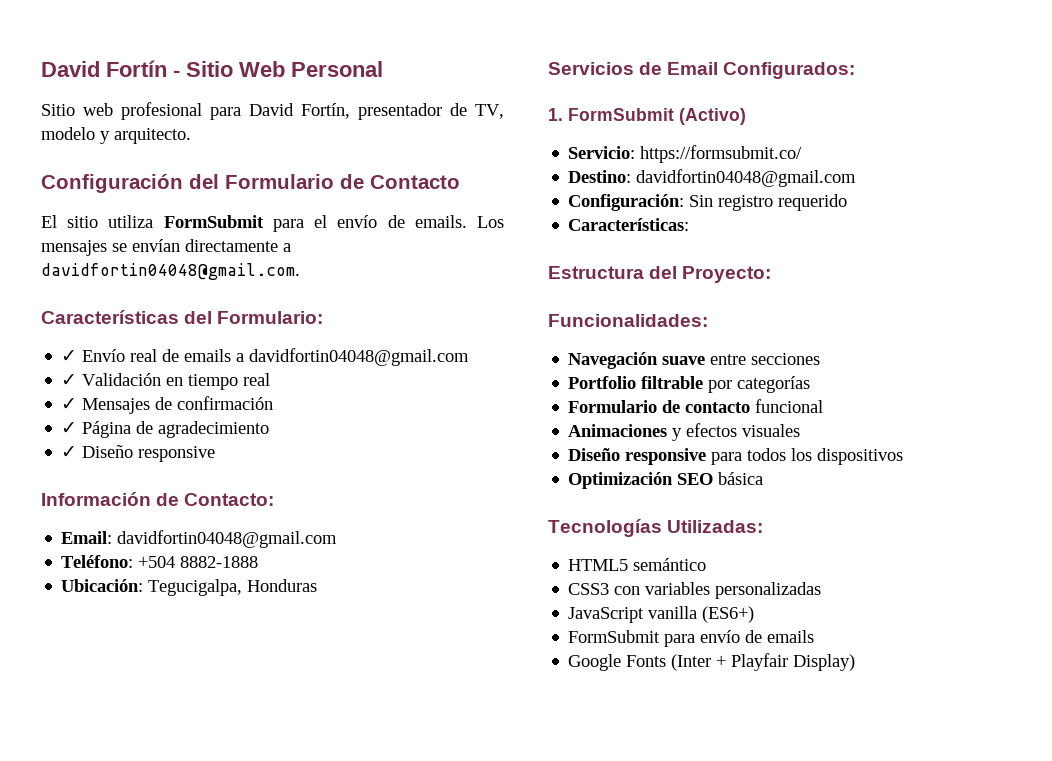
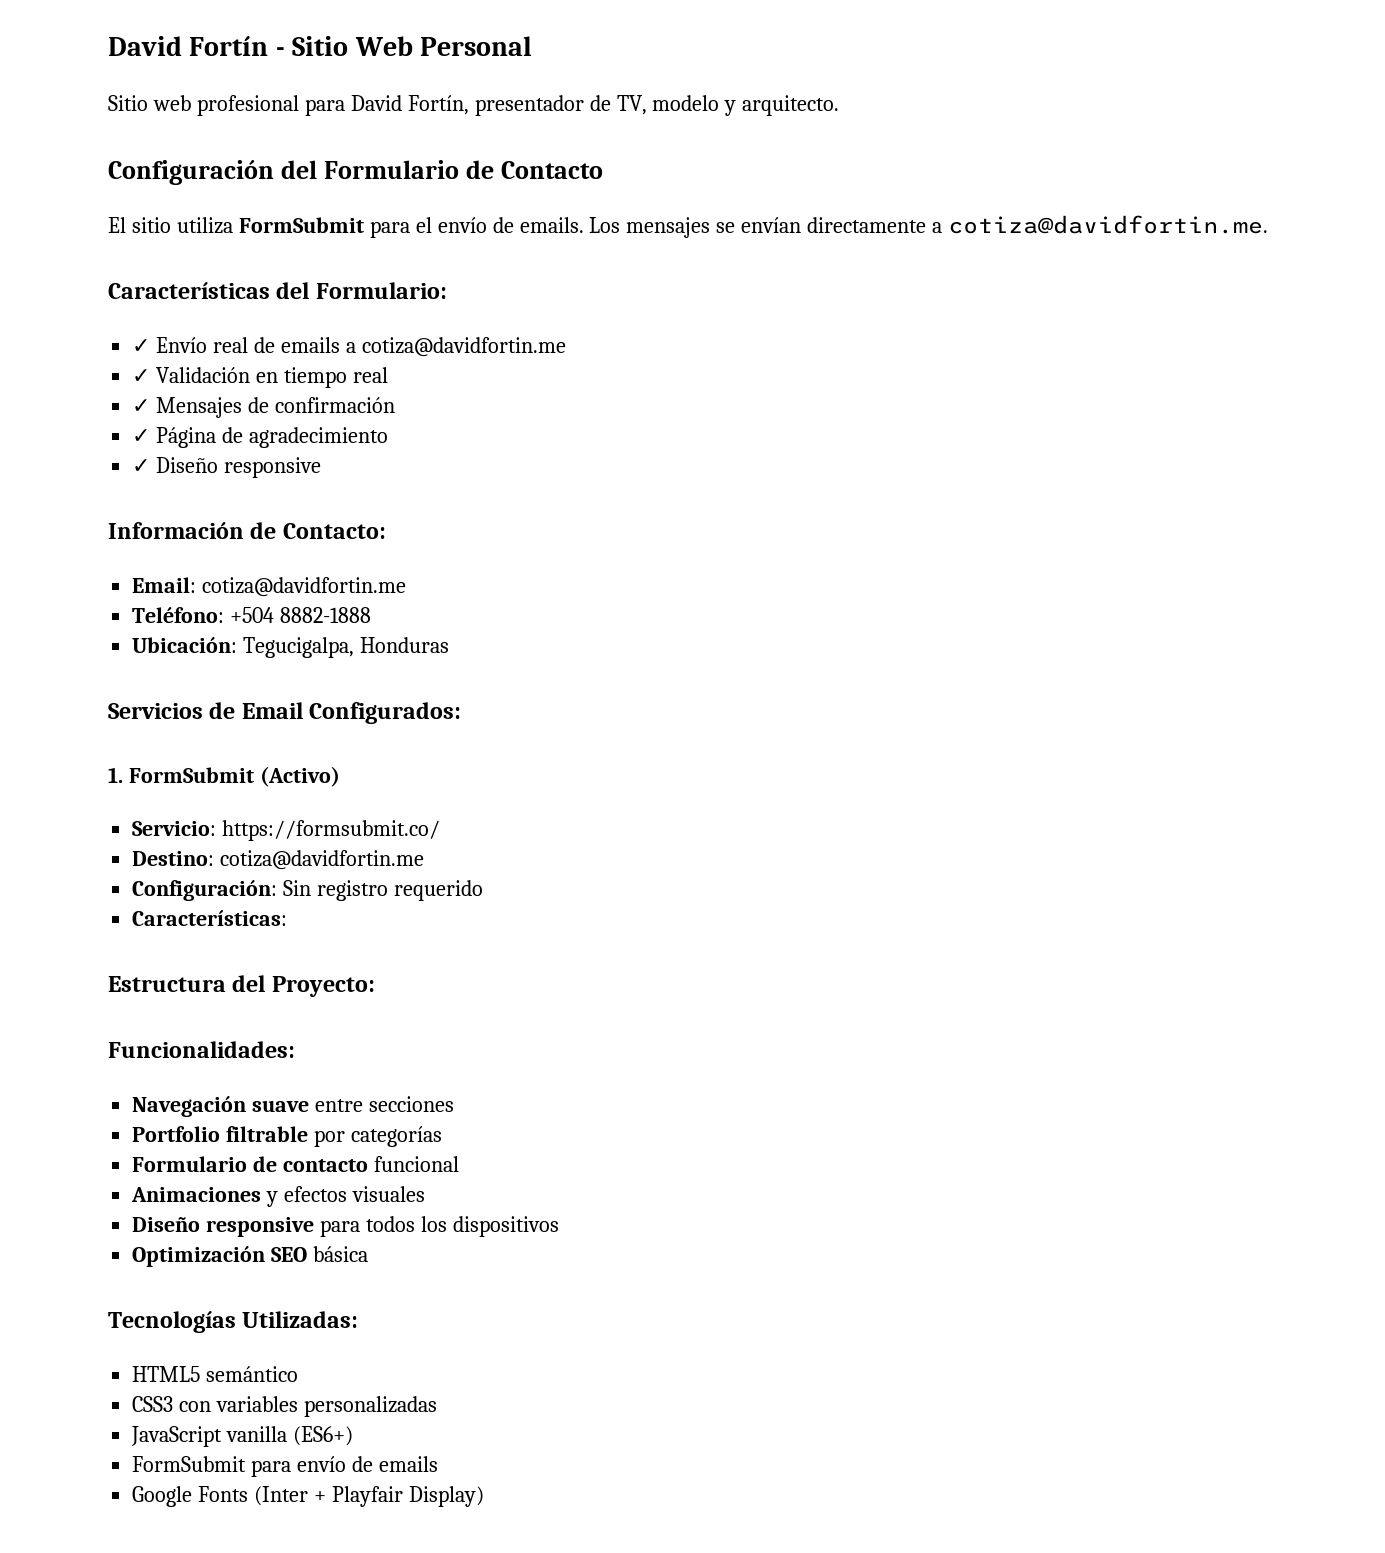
- Los mensajes se envían directamente a davidfortin04048@gmail.com.
+ Los mensajes se envían directamente a cotiza@davidfortin.me.
- ✓ Envío real de emails a davidfortin04048@gmail.com
+ ✓ Envío real de emails a cotiza@davidfortin.me
- Email: davidfortin04048@gmail.com
+ Email: cotiza@davidfortin.me
- Destino: davidfortin04048@gmail.com
+ Destino: cotiza@davidfortin.me

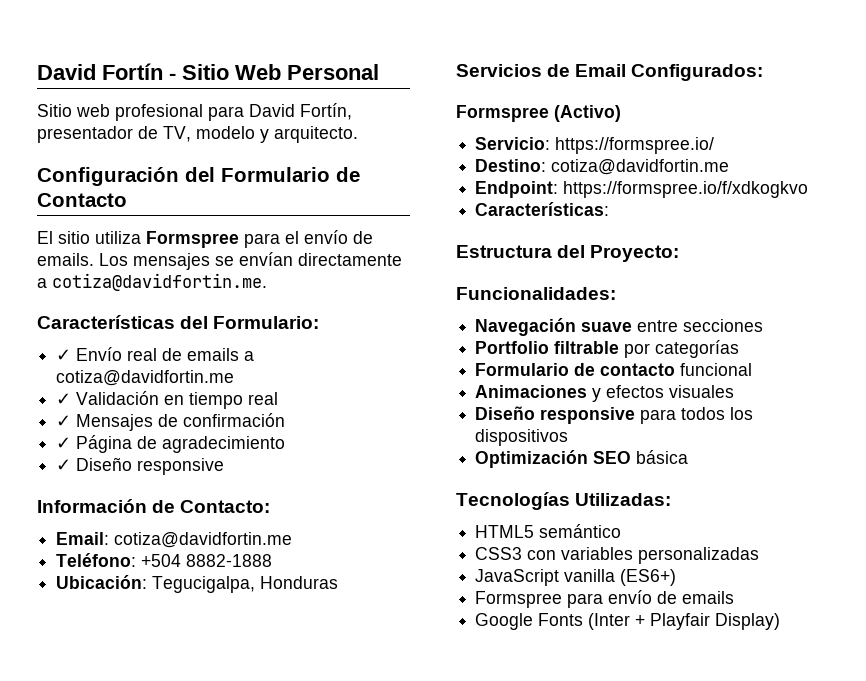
- El sitio utiliza FormSubmit para el envío de emails.
+ El sitio utiliza Formspree para el envío de emails.
- 1. FormSubmit (Activo)
+ Formspree (Activo)
- Servicio: https://formsubmit.co/
+ Servicio: https://formspree.io/
- Configuración: Sin registro requerido
+ Endpoint: https://formspree.io/f/xdkogkvo
- FormSubmit para envío de emails
+ Formspree para envío de emails

